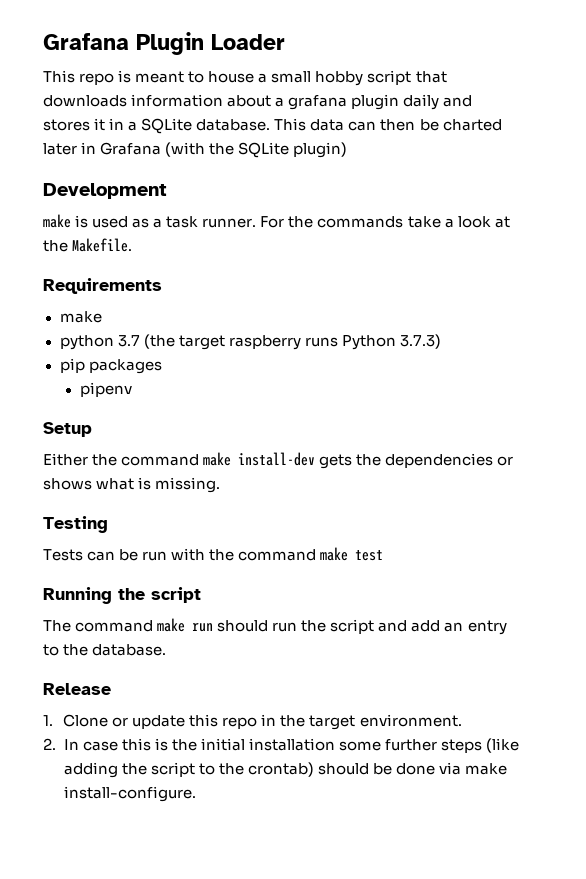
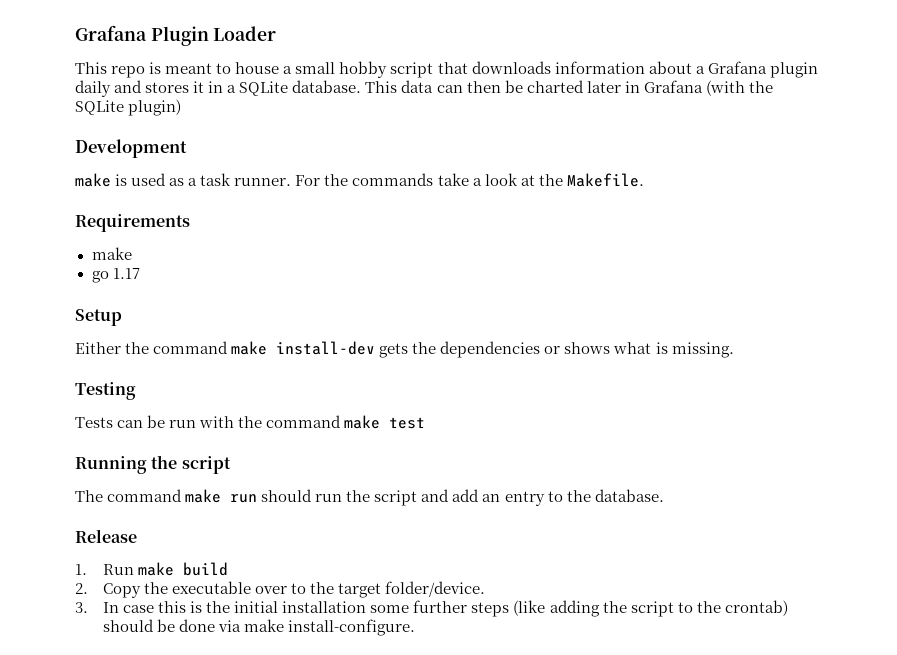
- This repo is meant to house a small hobby script that downloads information about a grafana plugin daily and stores it in a SQLite database.
+ This repo is meant to house a small hobby script that downloads information about a Grafana plugin daily and stores it in a SQLite database.
- python 3.7 (the target raspberry runs Python 3.7.3)
- pip packages
- pipenv
+ go 1.17
- 1. Clone or update this repo in the target environment.
- 2. In case this is the initial installation some further steps (like adding the script to the crontab) should be done via make install-configure.
+ 1. Run make build
+ 2. Copy the executable over to the target folder/device.
+ 3. In case this is the initial installation some further steps (like adding the script to the crontab) should be done via make install-configure.

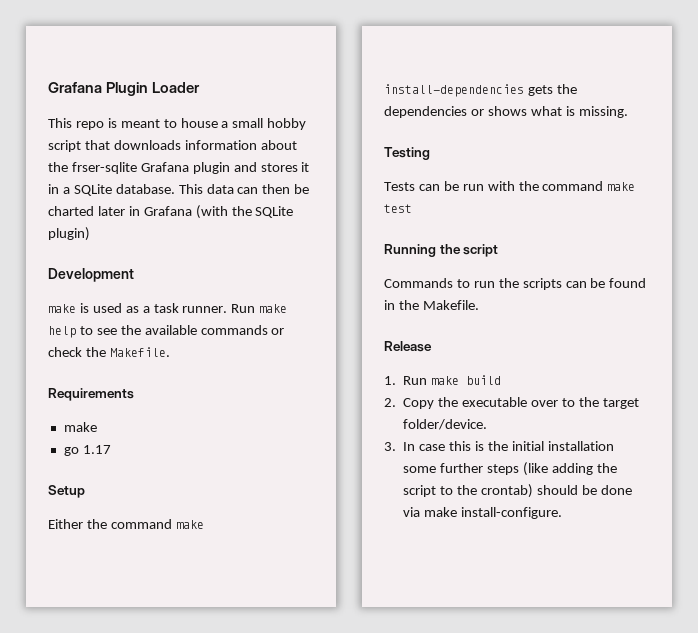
- This repo is meant to house a small hobby script that downloads information about a Grafana plugin daily and stores it in a SQLite database.
+ This repo is meant to house a small hobby script that downloads information about the frser-sqlite Grafana plugin and stores it in a SQLite database.
- For the commands take a look at the Makefile.
+ Run make help to see the available commands or check the Makefile.
- Either the command make install-dev gets the dependencies or shows what is missing.
+ Either the command make install-dependencies gets the dependencies or shows what is missing.
- The command make run should run the script and add an entry to the database.
+ Commands to run the scripts can be found in the Makefile.

